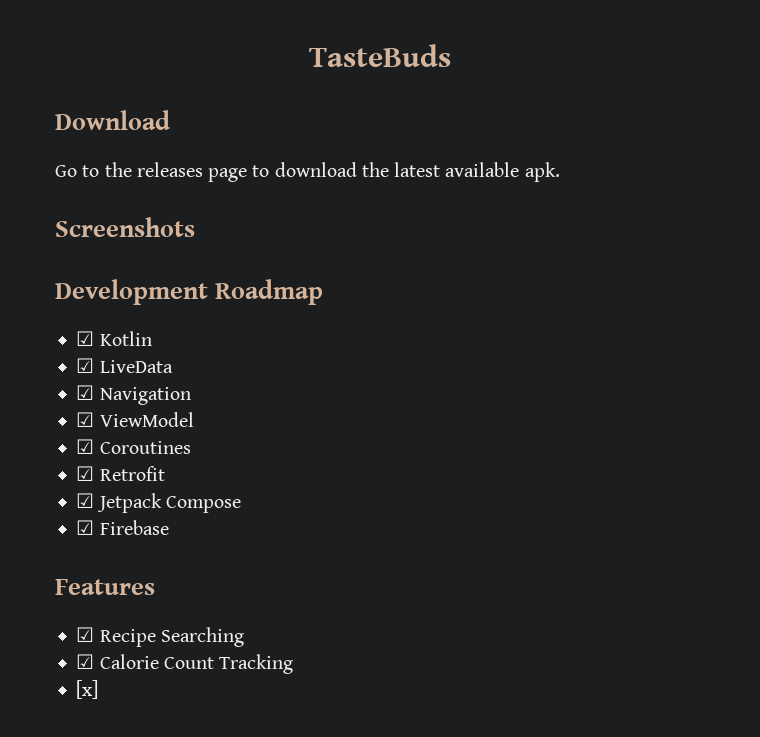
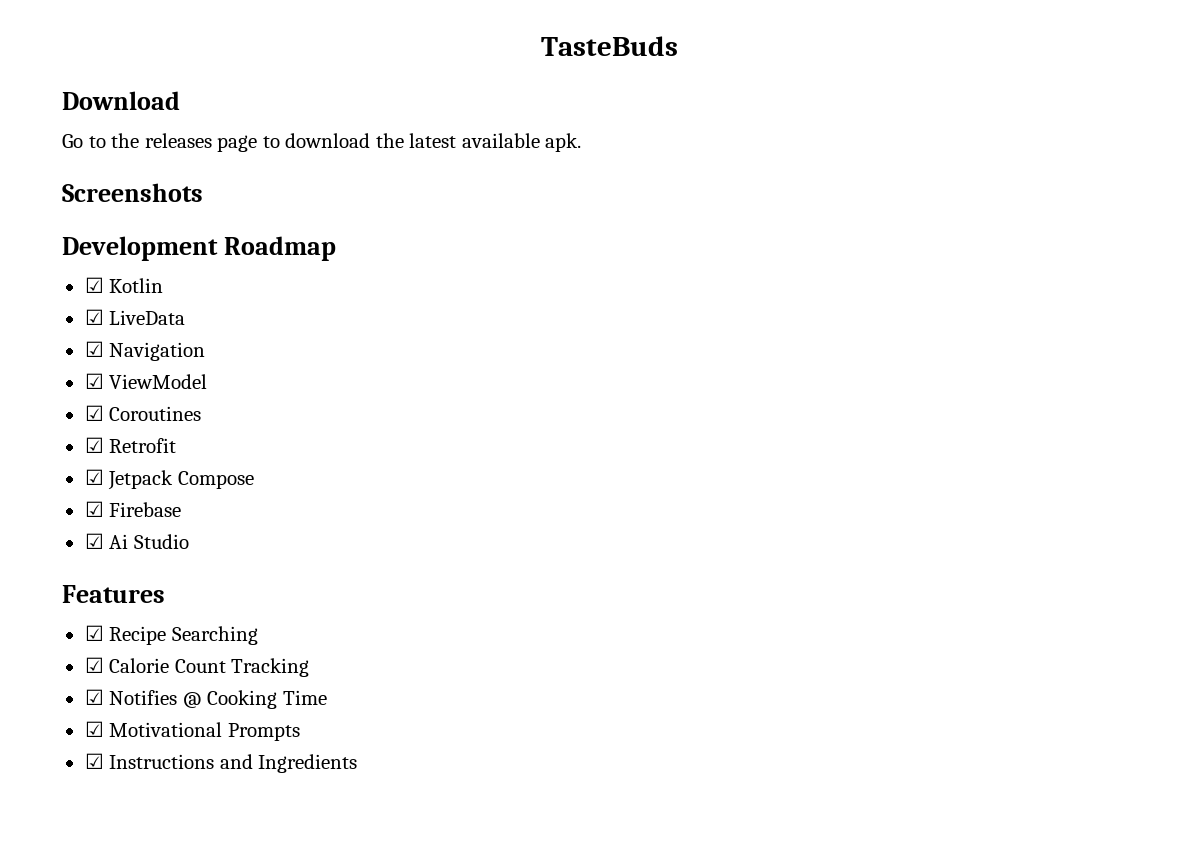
+ ☑ Ai Studio
- [x]
+ ☑ Notifies @ Cooking Time
+ ☑ Motivational Prompts
+ ☑ Instructions and Ingredients

